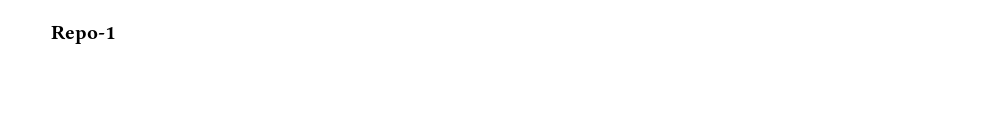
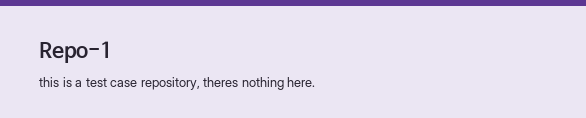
+ this is a test case repository, theres nothing here.

